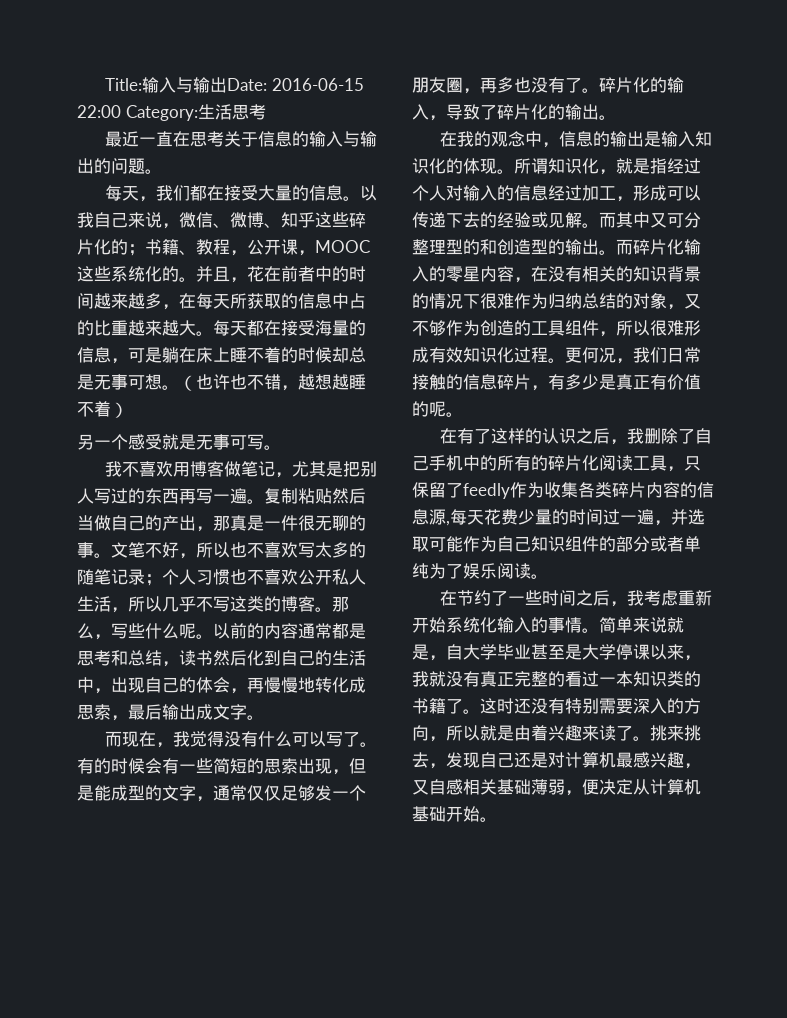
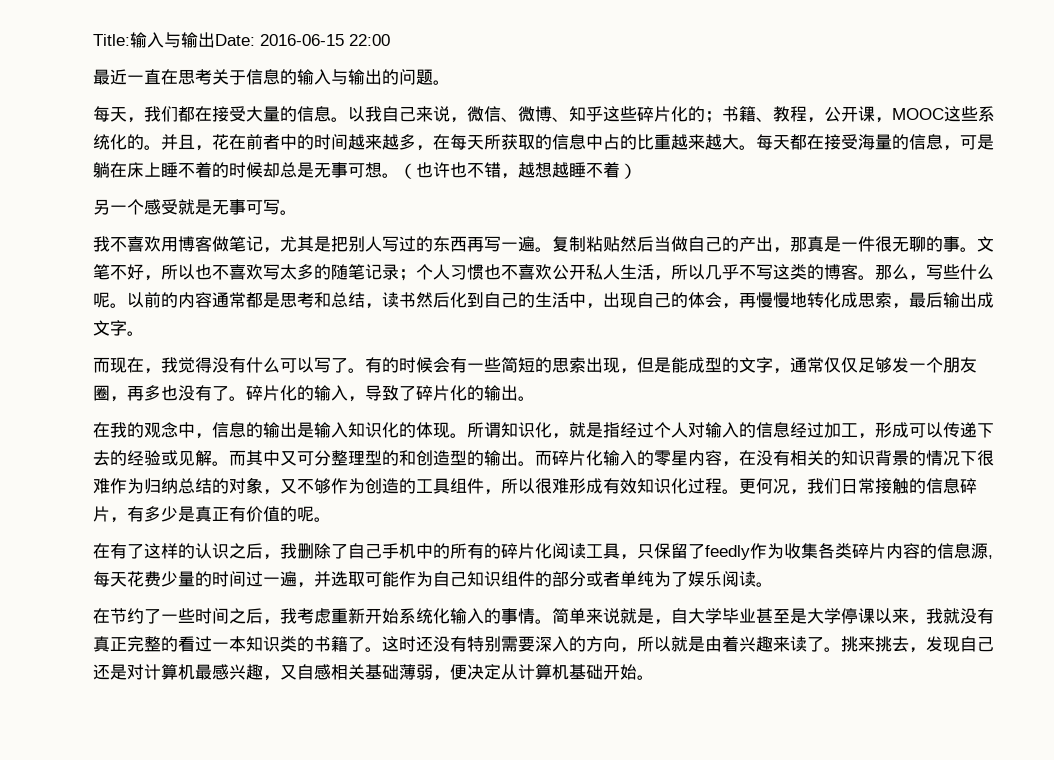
- Title:输入与输出Date: 2016-06-15 22:00 Category:生活思考
+ Title:输入与输出Date: 2016-06-15 22:00

